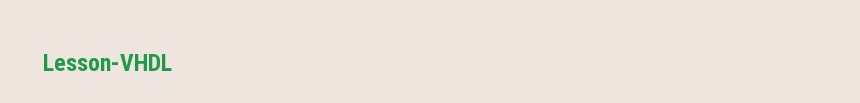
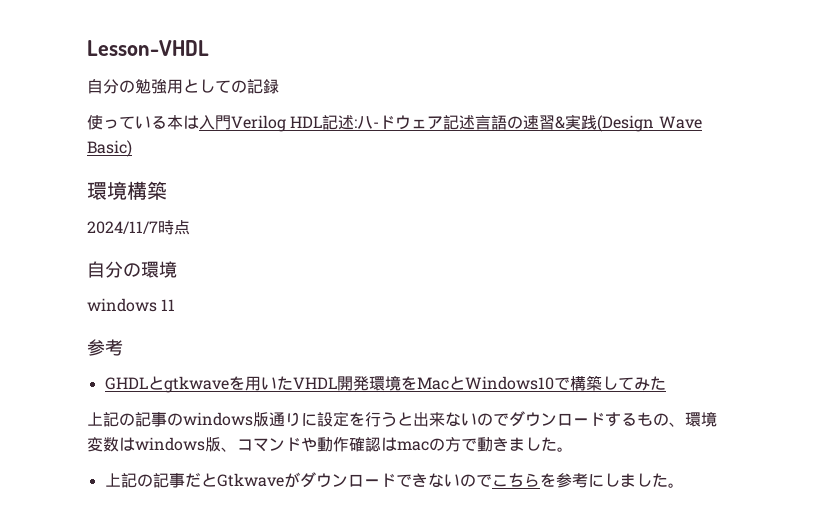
+ 自分の勉強用としての記録
+ 使っている本は入門Verilog HDL記述:ハ-ドウェア記述言語の速習&実践(Design Wave Basic)
+ 環境構築
+ 2024/11/7時点
+ 自分の環境
+ windows 11
+ 参考
+ GHDLとgtkwaveを用いたVHDL開発環境をMacとWindows10で構築してみた
+ 上記の記事のwindows版通りに設定を行うと出来ないのでダウンロードするもの、環境変数はwindows版、コマンドや動作確認はmacの方で動きました。
+ 上記の記事だとGtkwaveがダウンロードできないのでこちらを参考にしました。

